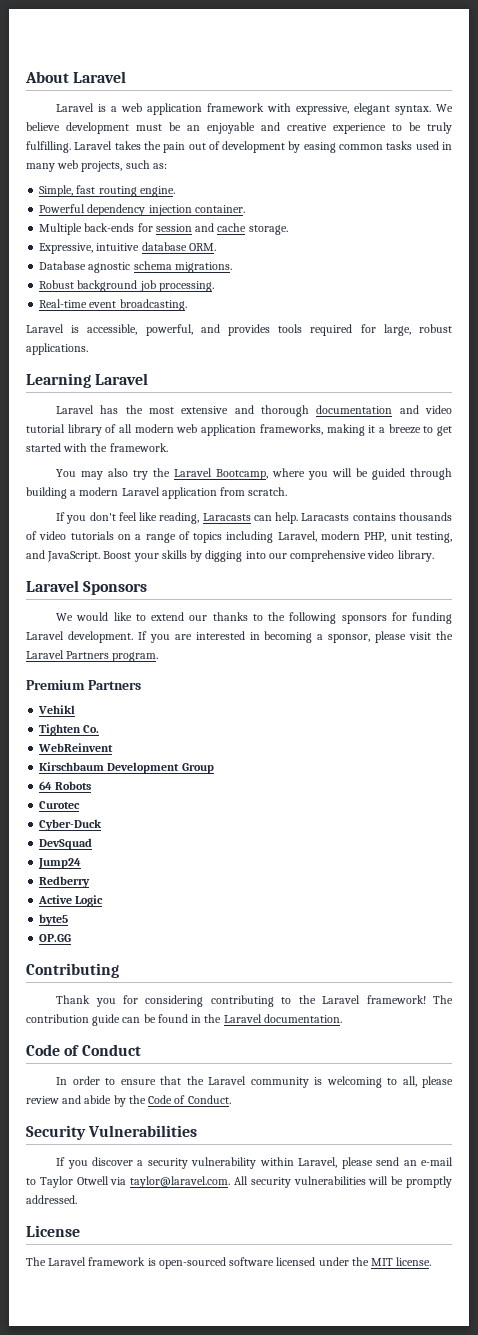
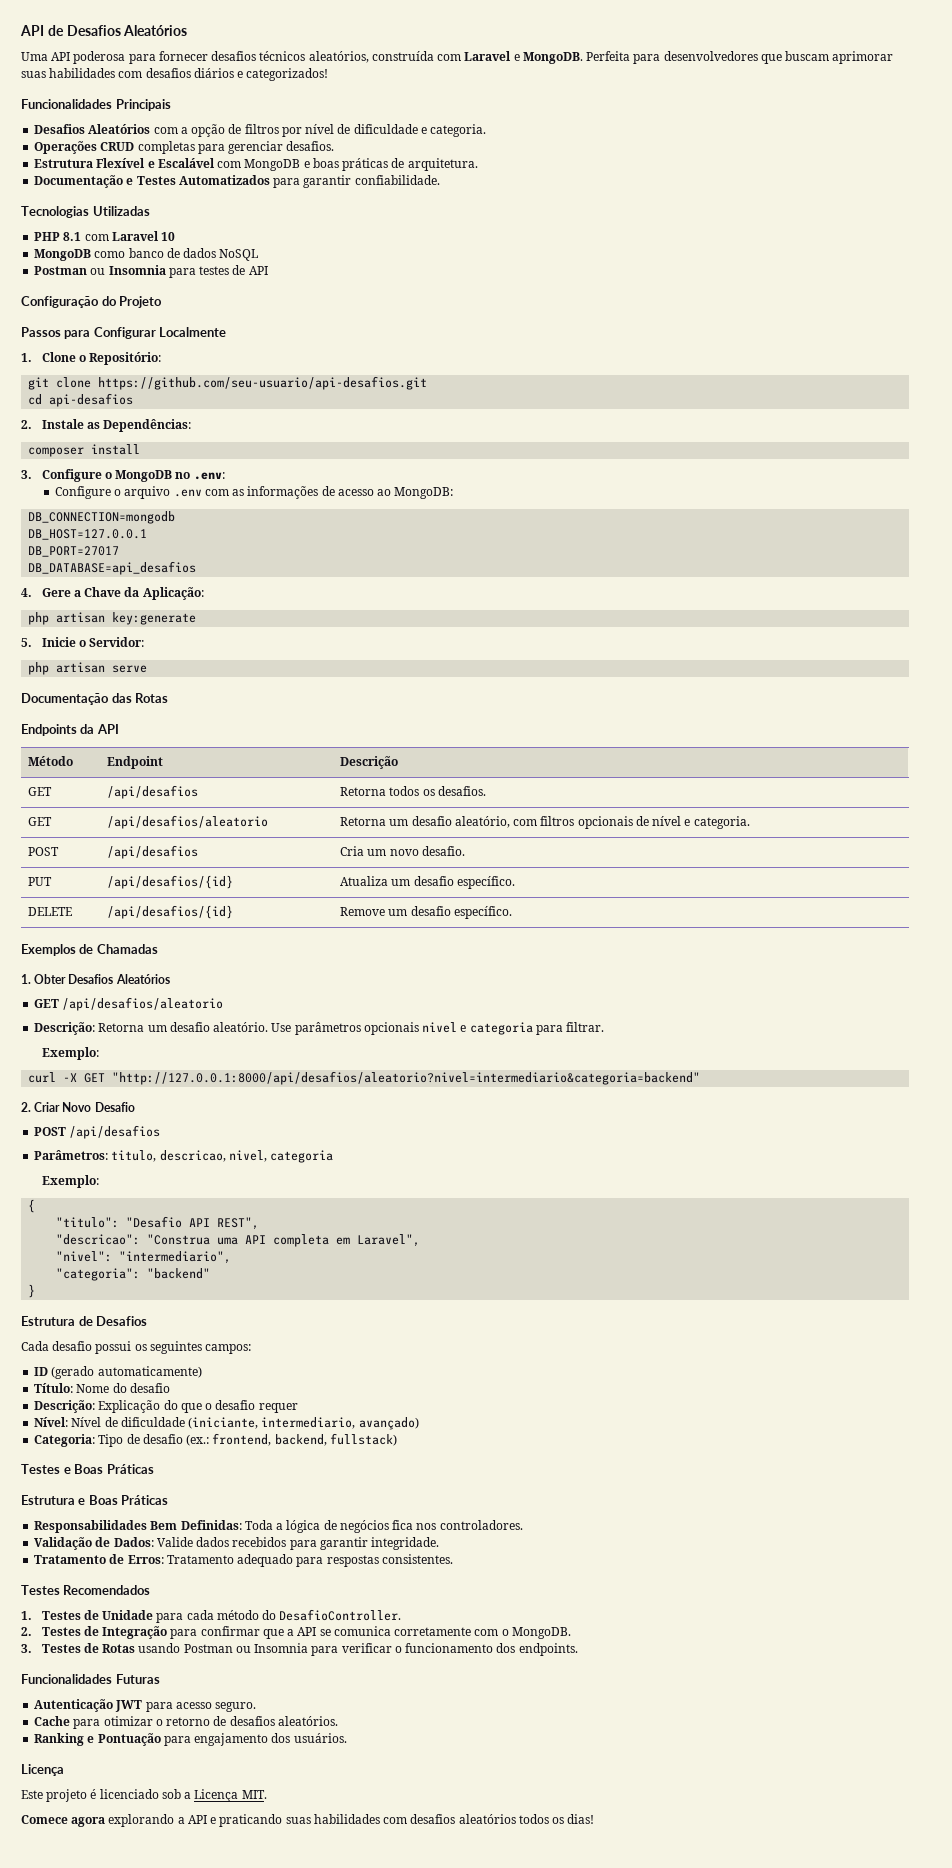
- About Laravel
- Laravel is a web application framework with expressive, elegant syntax. We believe development must be an enjoyable and creative experience to be truly fulfilling. Laravel takes the pain out of development by easing common tasks used in many web projects, such as:
- Simple, fast routing engine.
- Powerful dependency injection container.
- Multiple back-ends for session and cache storage.
- Expressive, intuitive database ORM.
- Database agnostic schema migrations.
- Robust background job processing.
- Real-time event broadcasting.
- Laravel is accessible, powerful, and provides tools required for large, robust applications.
- Learning Laravel
- Laravel has the most extensive and thorough documentation and video tutorial library of all modern web application frameworks, making it a breeze to get started with the framework.
- You may also try the Laravel Bootcamp, where you will be guided through building a modern Laravel application from scratch.
- If you don't feel like reading, Laracasts can help. Laracasts contains thousands of video tutorials on a range of topics including Laravel, modern PHP, unit testing, and JavaScript. Boost your skills by digging into our comprehensive video library.
- Laravel Sponsors
- We would like to extend our thanks to the following sponsors for funding Laravel development. If you are interested in becoming a sponsor, please visit the Laravel Partners program.
- Premium Partners
- Vehikl
- Tighten Co.
- WebReinvent
- Kirschbaum Development Group
- 64 Robots
- Curotec
- Cyber-Duck
- DevSquad
- Jump24
- Redberry
- Active Logic
- byte5
- OP.GG
- Contributing
- Thank you for considering contributing to the Laravel framework! The contribution guide can be found in the Laravel documentation.
- Code of Conduct
- In order to ensure that the Laravel community is welcoming to all, please review and abide by the Code of Conduct.
- Security Vulnerabilities
- If you discover a security vulnerability within Laravel, please send an e-mail to Taylor Otwell via taylor@laravel.com. All security vulnerabilities will be promptly addressed.
- License
- The Laravel framework is open-sourced software licensed under the MIT license.
+ API de Desafios Aleatórios
+ Uma API poderosa para fornecer desafios técnicos aleatórios, construída com Laravel e MongoDB. Perfeita para desenvolvedores que buscam aprimorar suas habilidades com desafios diários e categorizados!
+ Funcionalidades Principais
+ Desafios Aleatórios com a opção de filtros por nível de dificuldade e categoria.
+ Operações CRUD completas para gerenciar desafios.
+ Estrutura Flexível e Escalável com MongoDB e boas práticas de arquitetura.
+ Documentação e Testes Automatizados para garantir confiabilidade.
+ Tecnologias Utilizadas
+ PHP 8.1 com Laravel 10
+ MongoDB como banco de dados NoSQL
+ Postman ou Insomnia para testes de API
+ Configuração do Projeto
+ Passos para Configurar Localmente
+ 1. Clone o Repositório:
+ git clone https://github.com/seu-usuario/api-desafios.git
+ cd api-desafios
+ 2. Instale as Dependências:
+ composer install
+ 3. Configure o MongoDB no .env:
+ Configure o arquivo .env com as informações de acesso ao MongoDB:
+ DB_CONNECTION=mongodb
+ DB_HOST=127.0.0.1
+ DB_PORT=27017
+ DB_DATABASE=api_desafios
+ 4. Gere a Chave da Aplicação:
+ php artisan key:generate
+ 5. Inicie o Servidor:
+ php artisan serve
+ Documentação das Rotas
+ Endpoints da API
+ Método | Endpoint | Descrição
+ GET | /api/desafios | Retorna todos os desafios.
+ GET | /api/desafios/aleatorio | Retorna um desafio aleatório, com filtros opcionais de nível e categoria.
+ POST | /api/desafios | Cria um novo desafio.
+ PUT | /api/desafios/{id} | Atualiza um desafio específico.
+ DELETE | /api/desafios/{id} | Remove um desafio específico.
+ Exemplos de Chamadas
+ 1. Obter Desafios Aleatórios
+ GET /api/desafios/aleatorio
+ Descrição: Retorna um desafio aleatório. Use parâmetros opcionais nivel e categoria para filtrar.
+ Exemplo:
+ curl -X GET "http://127.0.0.1:8000/api/desafios/aleatorio?nivel=intermediario&categoria=backend"
+ 2. Criar Novo Desafio
+ POST /api/desafios
+ Parâmetros: titulo, descricao, nivel, categoria
+ Exemplo:
+ {
+ "titulo": "Desafio API REST",
+ "descricao": "Construa uma API completa em Laravel",
+ "nivel": "intermediario",
+ "categoria": "backend"
+ }
+ Estrutura de Desafios
+ Cada desafio possui os seguintes campos:
+ ID (gerado automaticamente)
+ Título: Nome do desafio
+ Descrição: Explicação do que o desafio requer
+ Nível: Nível de dificuldade (iniciante, intermediario, avançado)
+ Categoria: Tipo de desafio (ex.: frontend, backend, fullstack)
+ Testes e Boas Práticas
+ Estrutura e Boas Práticas
+ Responsabilidades Bem Definidas: Toda a lógica de negócios fica nos controladores.
+ Validação de Dados: Valide dados recebidos para garantir integridade.
+ Tratamento de Erros: Tratamento adequado para respostas consistentes.
+ Testes Recomendados
+ 1. Testes de Unidade para cada método do DesafioController.
+ 2. Testes de Integração para confirmar que a API se comunica corretamente com o MongoDB.
+ 3. Testes de Rotas usando Postman ou Insomnia para verificar o funcionamento dos endpoints.
+ Funcionalidades Futuras
+ Autenticação JWT para acesso seguro.
+ Cache para otimizar o retorno de desafios aleatórios.
+ Ranking e Pontuação para engajamento dos usuários.
+ Licença
+ Este projeto é licenciado sob a Licença MIT.
+ Comece agora explorando a API e praticando suas habilidades com desafios aleatórios todos os dias!

